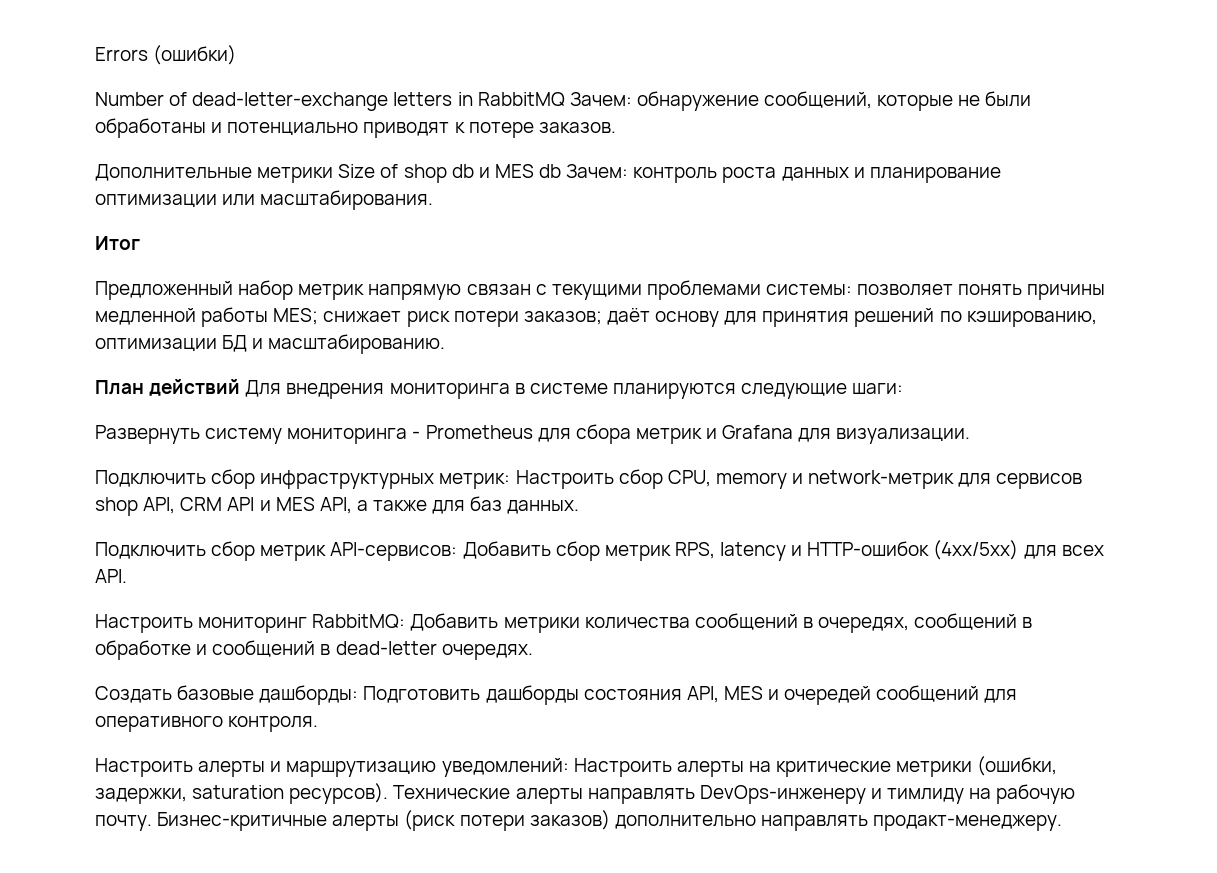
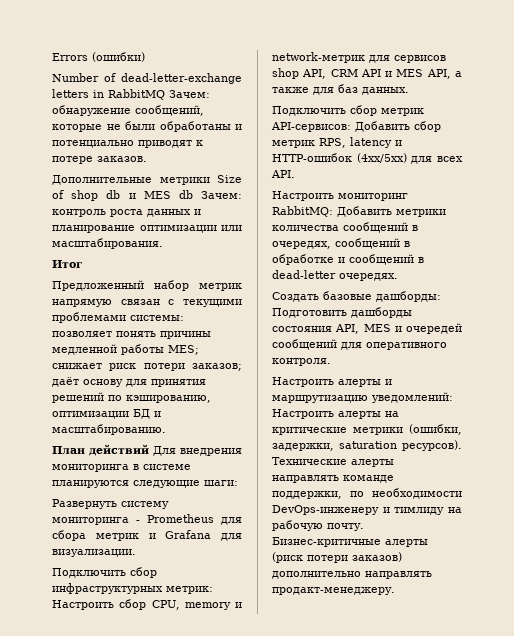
- Технические алерты направлять DevOps-инженеру и тимлиду на рабочую почту.
+ Технические алерты направлять команде поддержки, по необходимости DevOps-инженеру и тимлиду на рабочую почту.

